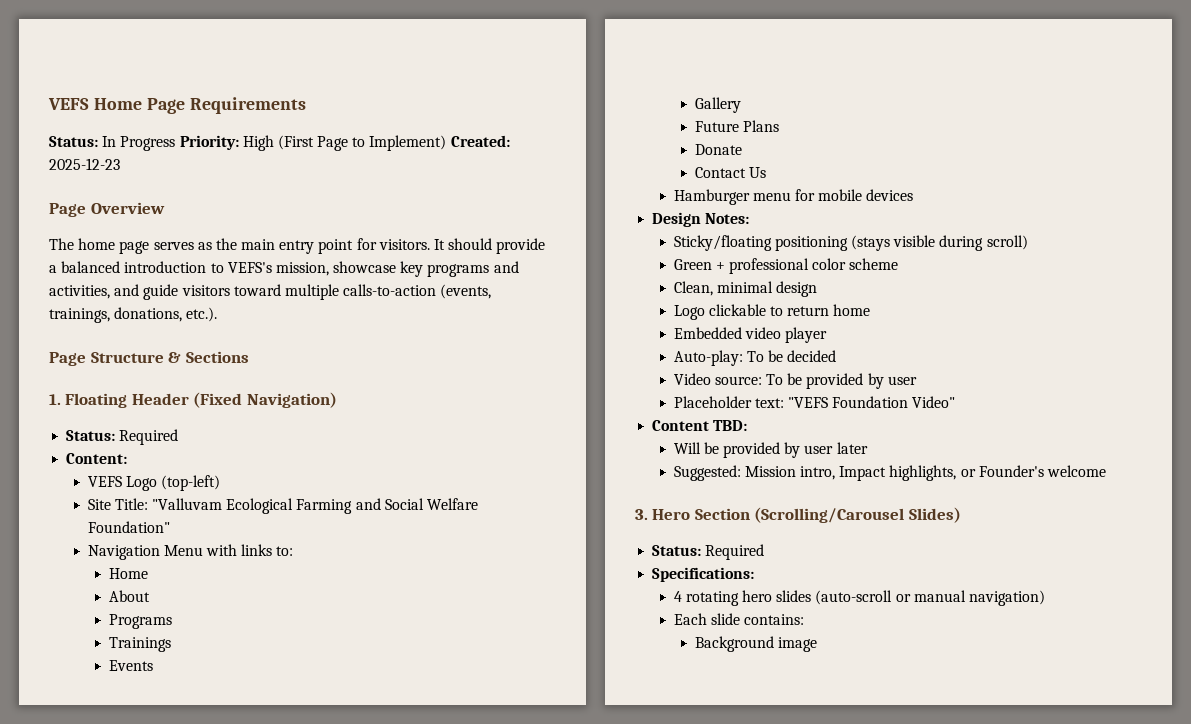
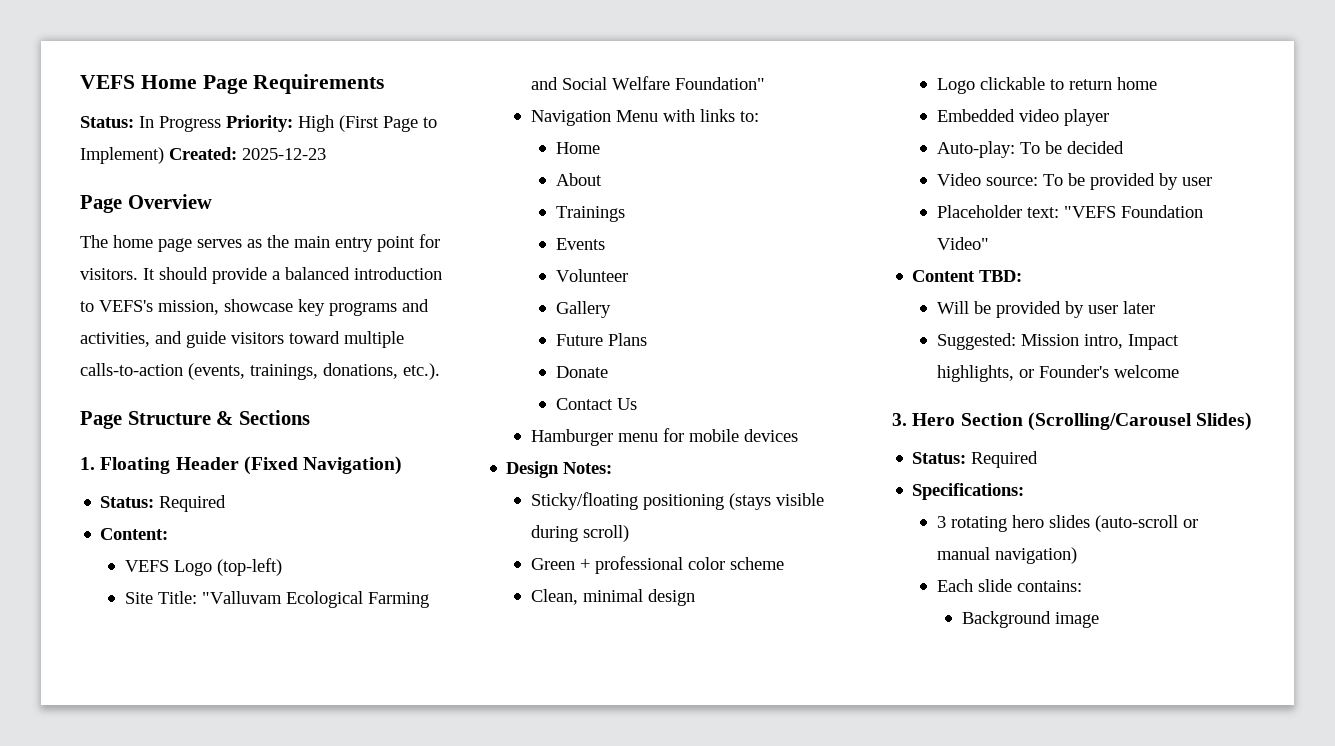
- Programs
+ Volunteer
- 4 rotating hero slides (auto-scroll or manual navigation)
+ 3 rotating hero slides (auto-scroll or manual navigation)

